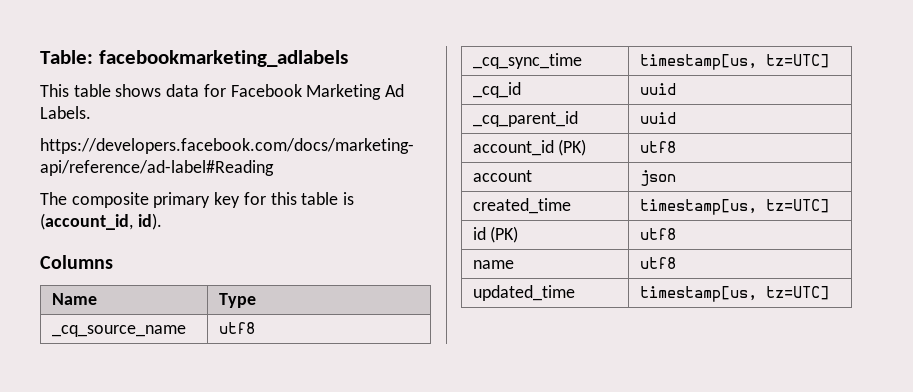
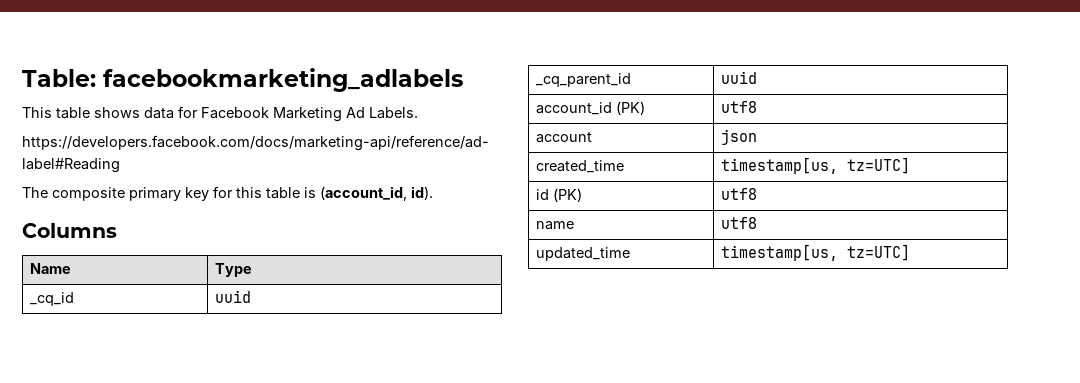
- _cq_source_name | utf8
- _cq_sync_time | timestamp[us, tz=UTC]

